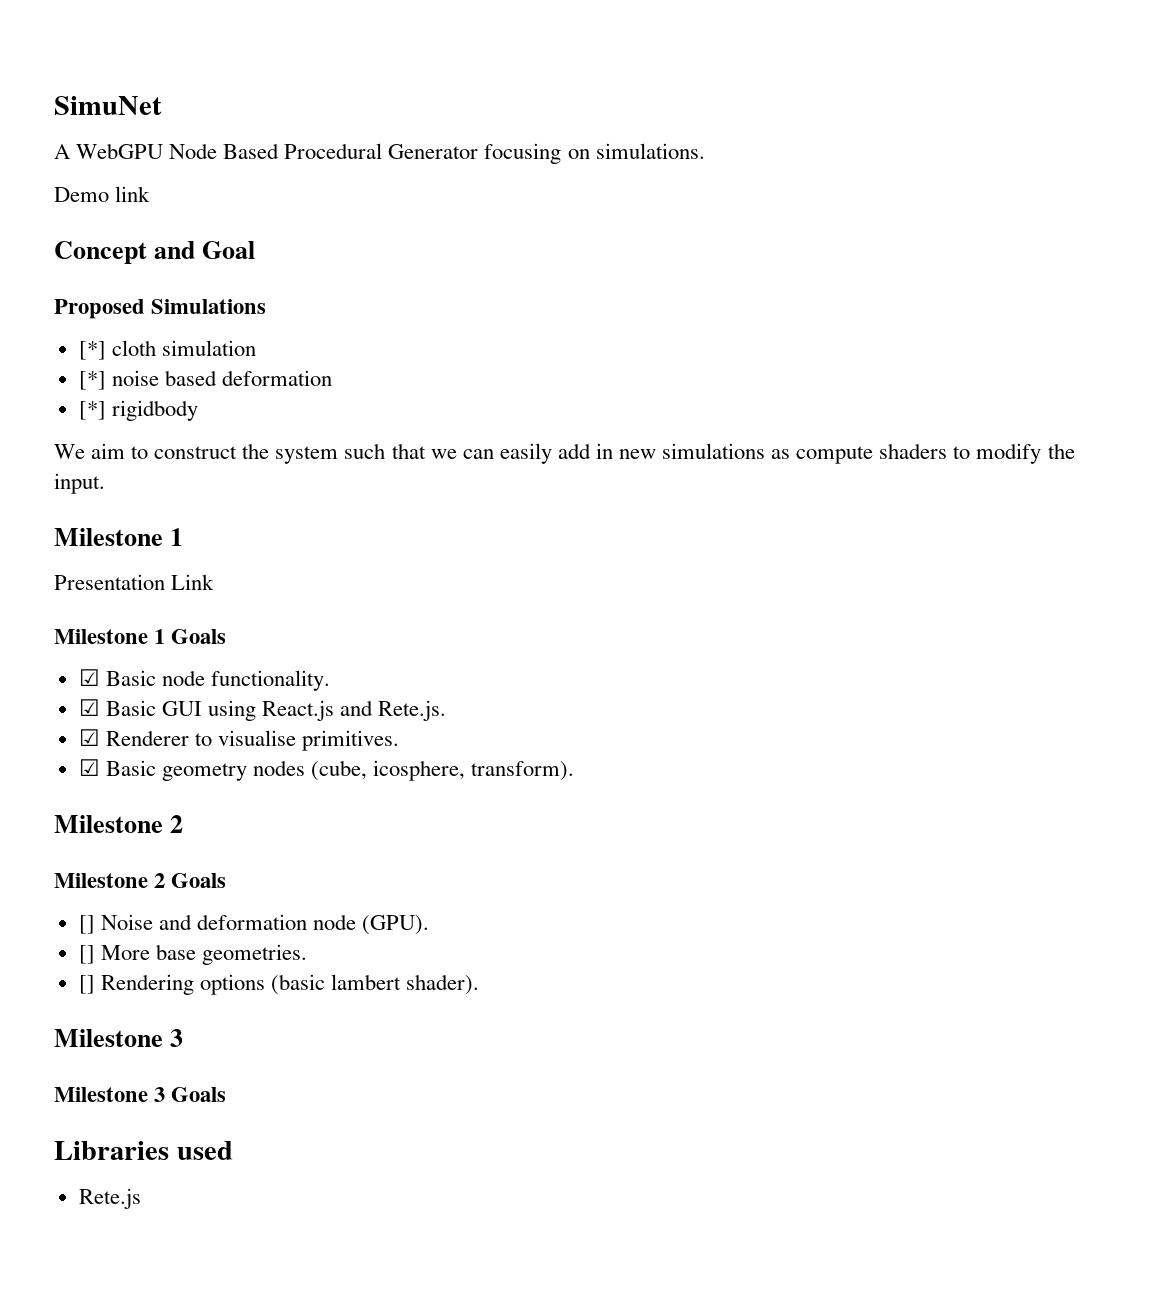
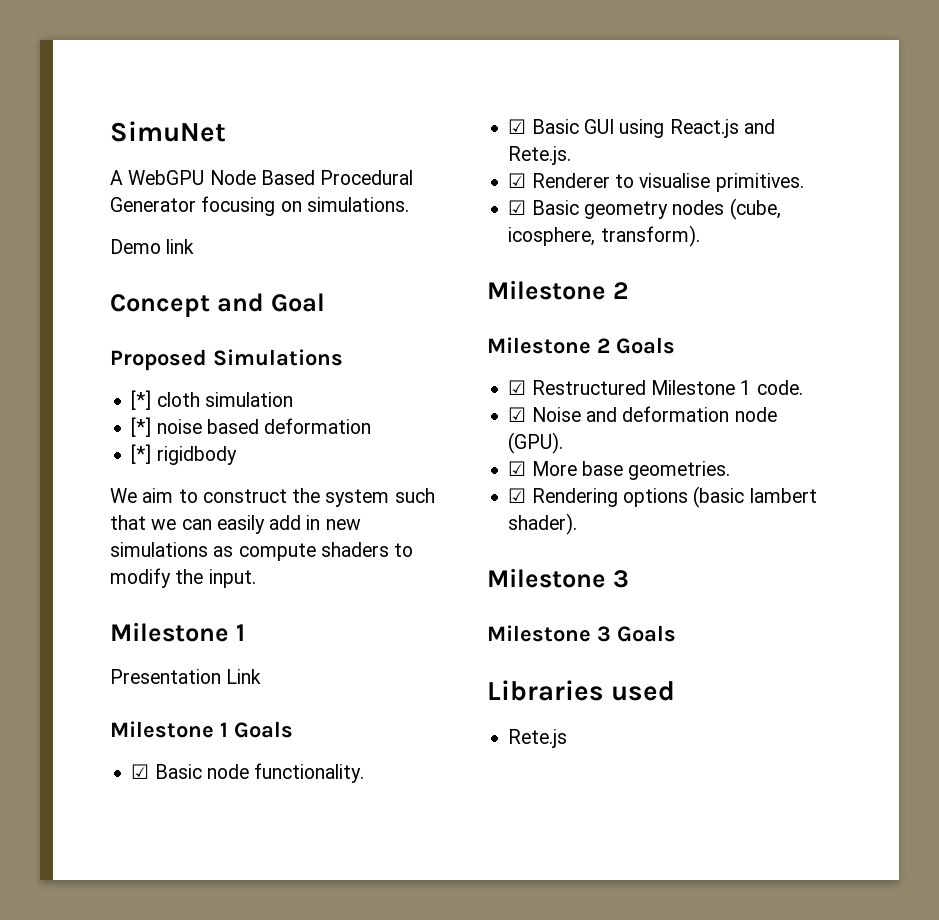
- [] Noise and deformation node (GPU).
+ ☑ Restructured Milestone 1 code.
+ ☑ Noise and deformation node (GPU).
- [] More base geometries.
+ ☑ More base geometries.
- [] Rendering options (basic lambert shader).
+ ☑ Rendering options (basic lambert shader).

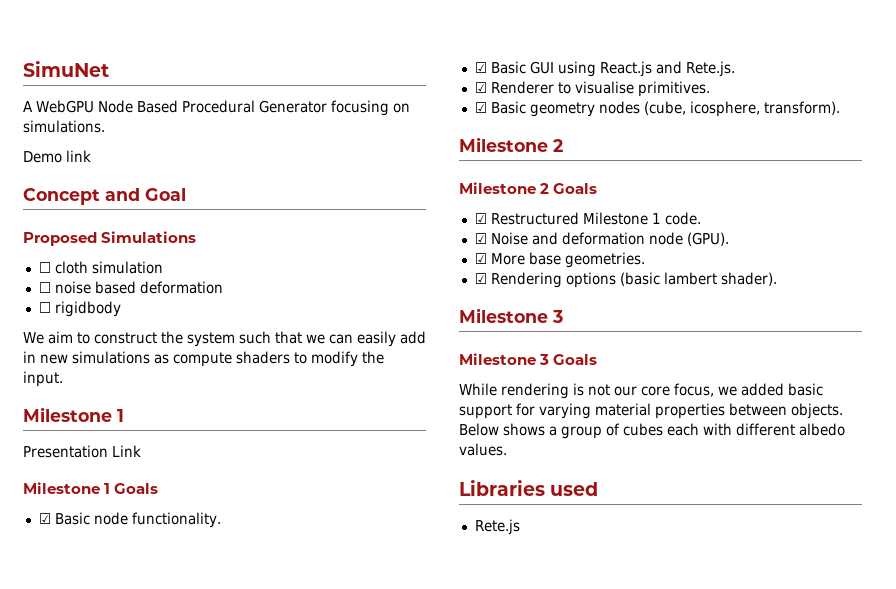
- [*] cloth simulation
+ ☐ cloth simulation
- [*] noise based deformation
+ ☐ noise based deformation
- [*] rigidbody
+ ☐ rigidbody
+ While rendering is not our core focus, we added basic support for varying material properties between objects. Below shows a group of cubes each with different albedo values.

